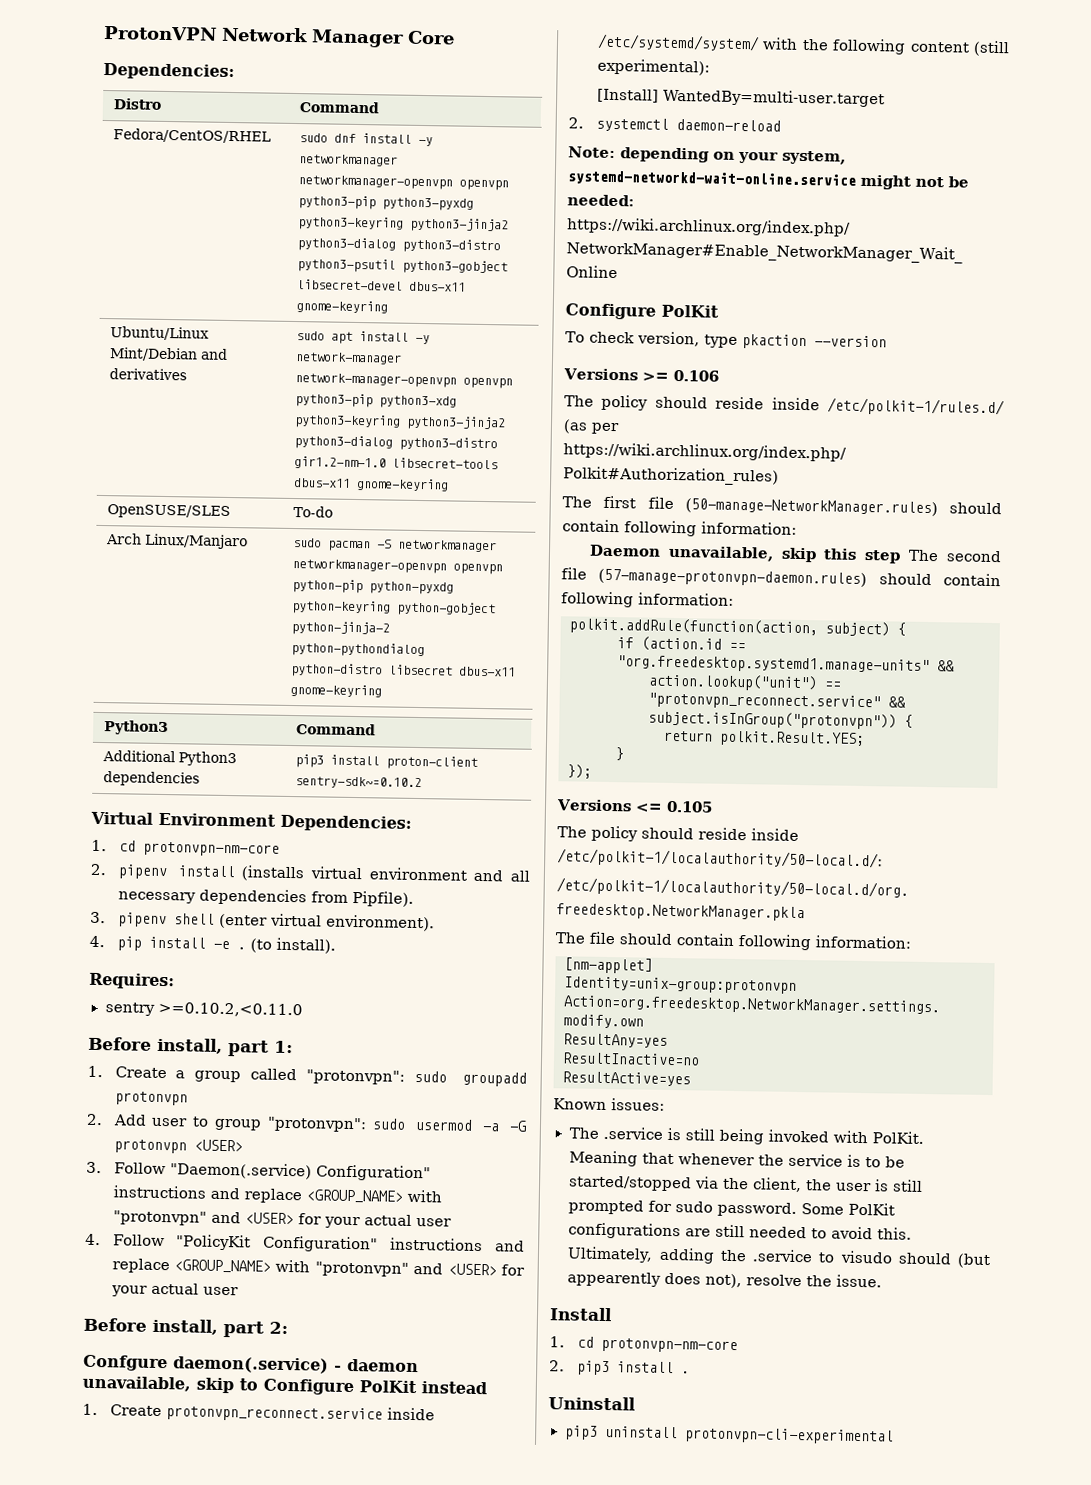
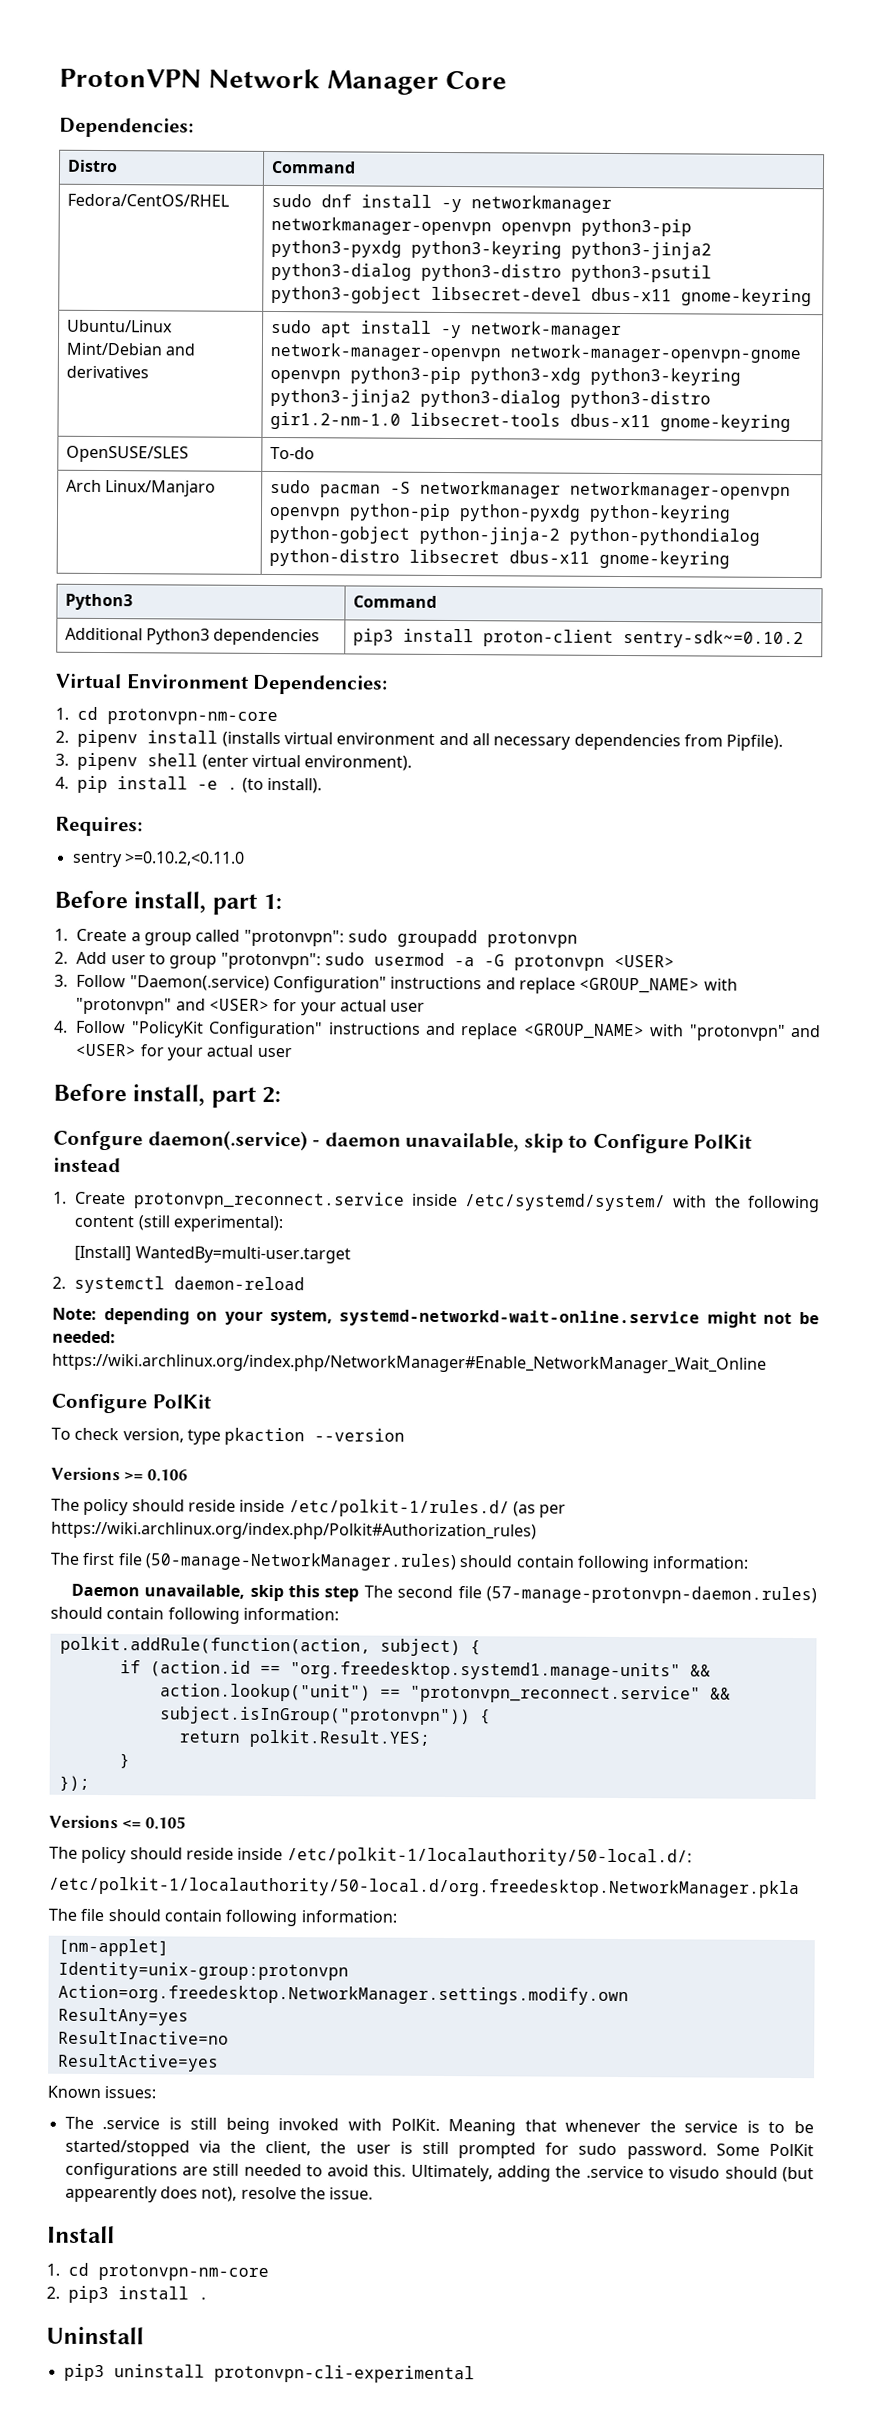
- Ubuntu/Linux Mint/Debian and derivatives | sudo apt install -y network-manager network-manager-openvpn openvpn python3-pip python3-xdg python3-keyring python3-jinja2 python3-dialog python3-distro gir1.2-nm-1.0 libsecret-tools dbus-x11 gnome-keyring
+ Ubuntu/Linux Mint/Debian and derivatives | sudo apt install -y network-manager network-manager-openvpn network-manager-openvpn-gnome openvpn python3-pip python3-xdg python3-keyring python3-jinja2 python3-dialog python3-distro gir1.2-nm-1.0 libsecret-tools dbus-x11 gnome-keyring

